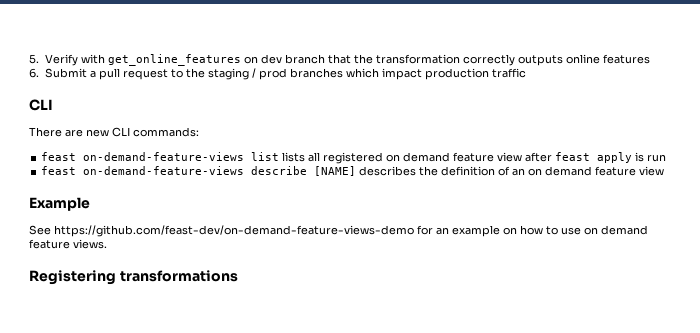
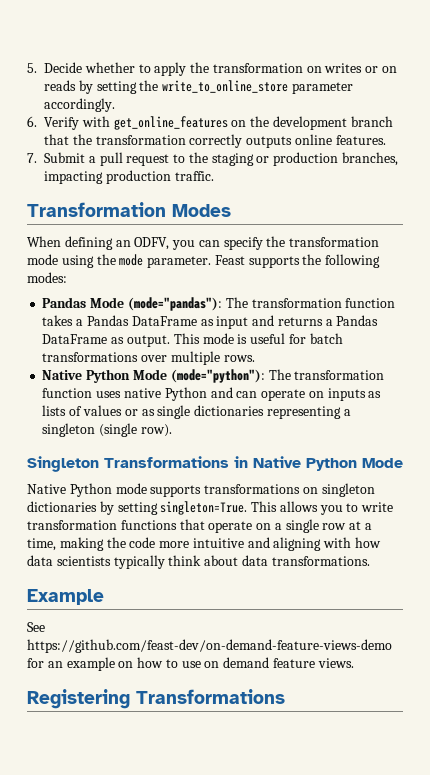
- 5. Verify with get_online_features on dev branch that the transformation correctly outputs online features
- 6. Submit a pull request to the staging / prod branches which impact production traffic
- CLI
- There are new CLI commands:
- feast on-demand-feature-views list lists all registered on demand feature view after feast apply is run
- feast on-demand-feature-views describe [NAME] describes the definition of an on demand feature view
+ 5. Decide whether to apply the transformation on writes or on reads by setting the write_to_online_store parameter accordingly.
+ 6. Verify with get_online_features on the development branch that the transformation correctly outputs online features.
+ 7. Submit a pull request to the staging or production branches, impacting production traffic.
+ Transformation Modes
+ When defining an ODFV, you can specify the transformation mode using the mode parameter. Feast supports the following modes:
+ Pandas Mode (mode="pandas"): The transformation function takes a Pandas DataFrame as input and returns a Pandas DataFrame as output. This mode is useful for batch transformations over multiple rows.
+ Native Python Mode (mode="python"): The transformation function uses native Python and can operate on inputs as lists of values or as single dictionaries representing a singleton (single row).
+ Singleton Transformations in Native Python Mode
+ Native Python mode supports transformations on singleton dictionaries by setting singleton=True. This allows you to write transformation functions that operate on a single row at a time, making the code more intuitive and aligning with how data scientists typically think about data transformations.
- Registering transformations
+ Registering Transformations

